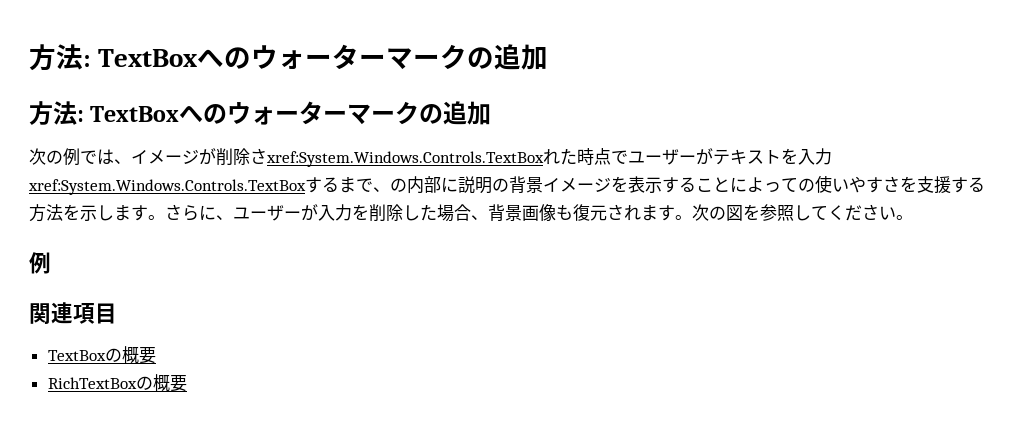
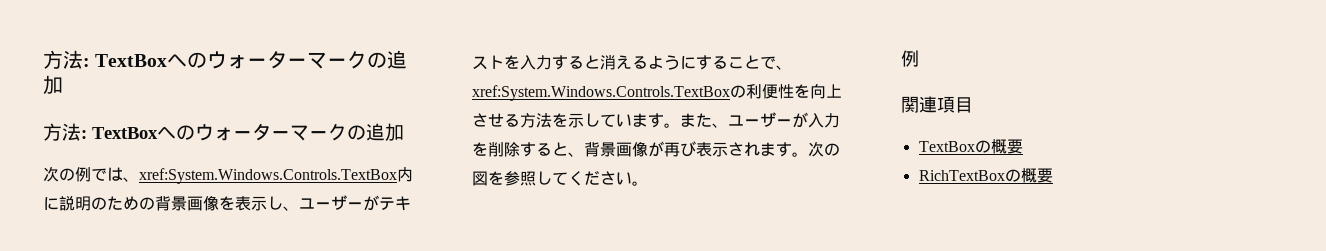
- 次の例では、イメージが削除さxref:System.Windows.Controls.TextBoxれた時点でユーザーがテキストを入力xref:System.Windows.Controls.TextBoxするまで、の内部に説明の背景イメージを表示することによっての使いやすさを支援する方法を示します。さらに、ユーザーが入力を削除した場合、背景画像も復元されます。
+ 次の例では、xref:System.Windows.Controls.TextBox内に説明のための背景画像を表示し、ユーザーがテキストを入力すると消えるようにすることで、xref:System.Windows.Controls.TextBoxの利便性を向上させる方法を示しています。また、ユーザーが入力を削除すると、背景画像が再び表示されます。

